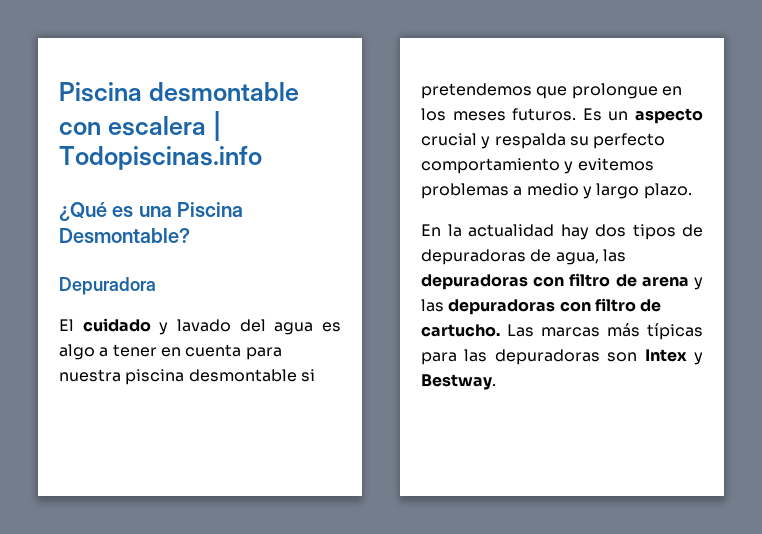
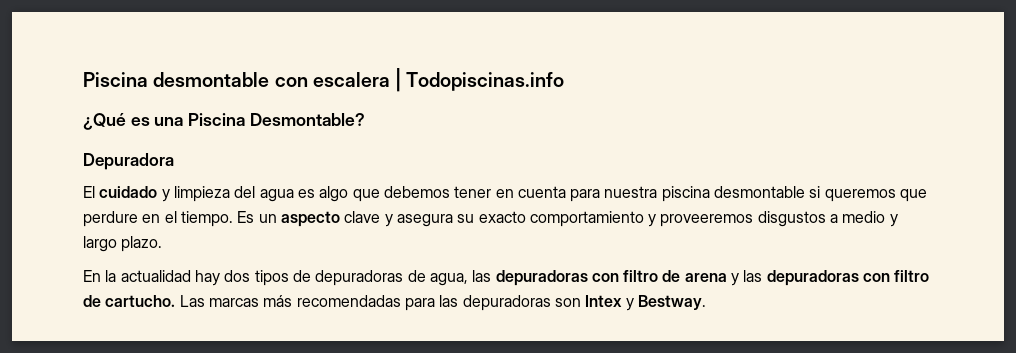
- El cuidado y lavado del agua es algo a tener en cuenta para nuestra piscina desmontable si pretendemos que prolongue en los meses futuros. Es un aspecto crucial y respalda su perfecto comportamiento y evitemos problemas a medio y largo plazo.
+ El cuidado y limpieza del agua es algo que debemos tener en cuenta para nuestra piscina desmontable si queremos que perdure en el tiempo. Es un aspecto clave y asegura su exacto comportamiento y proveeremos disgustos a medio y largo plazo.
- Las marcas más típicas para las depuradoras son Intex y Bestway.
+ Las marcas más recomendadas para las depuradoras son Intex y Bestway.

